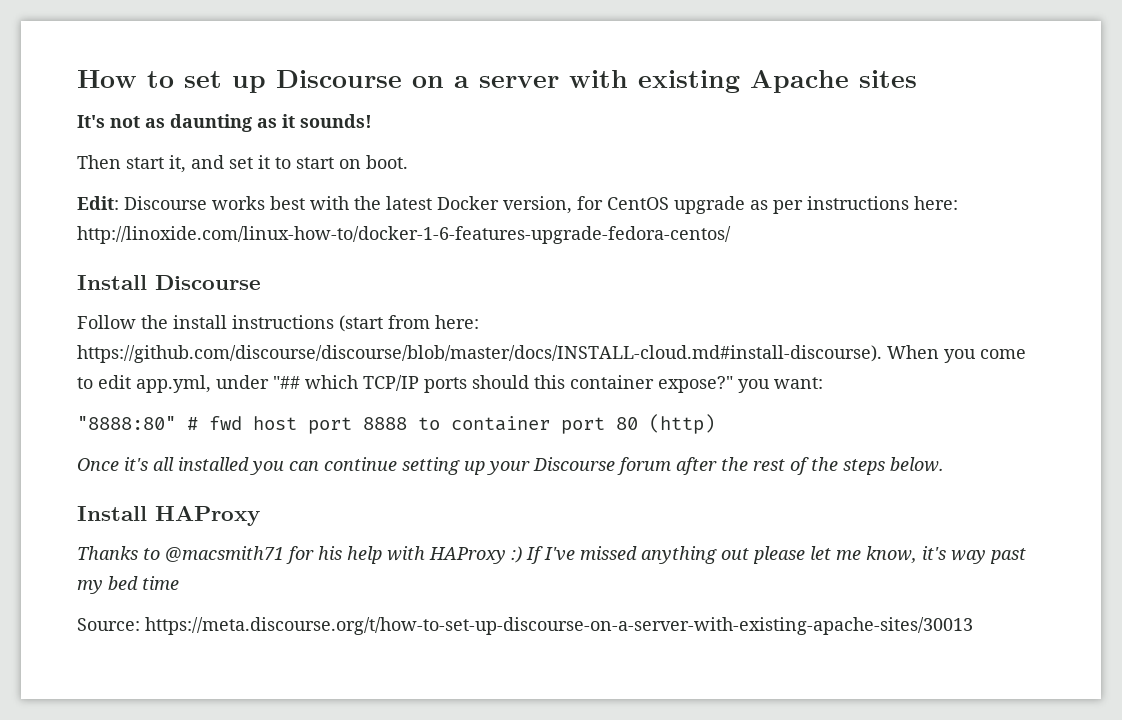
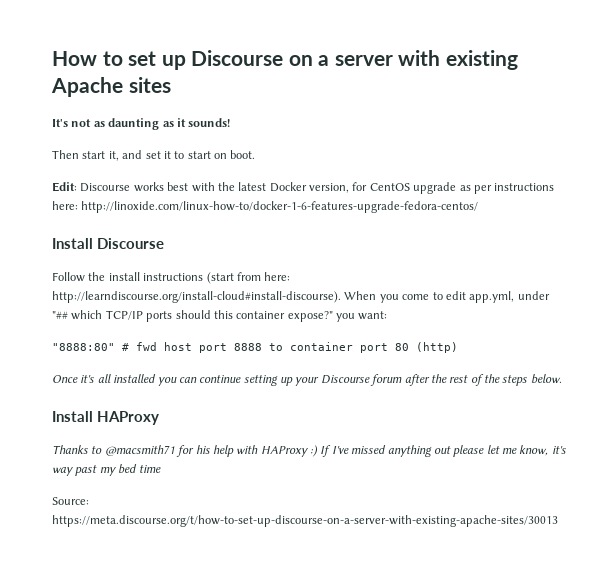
- Follow the install instructions (start from here: https://github.com/discourse/discourse/blob/master/docs/INSTALL-cloud.md#install-discourse). When you come to edit app.yml, under "## which TCP/IP ports should this container expose?" you want:
+ Follow the install instructions (start from here: http://learndiscourse.org/install-cloud#install-discourse). When you come to edit app.yml, under "## which TCP/IP ports should this container expose?" you want:

